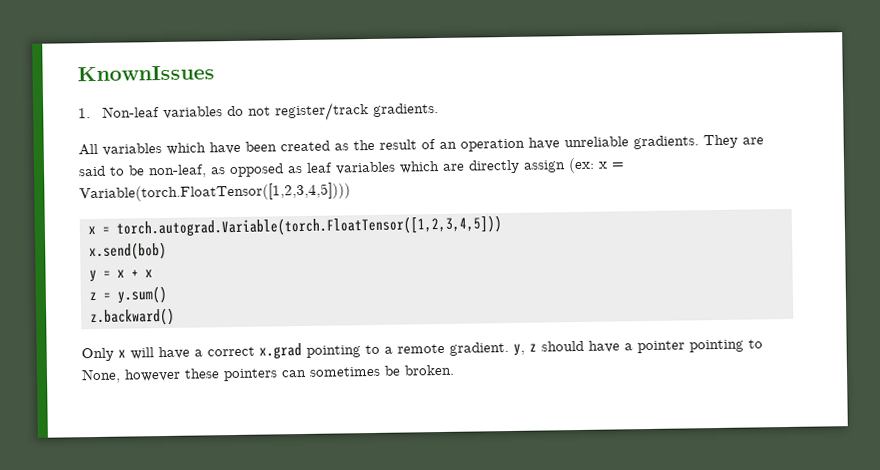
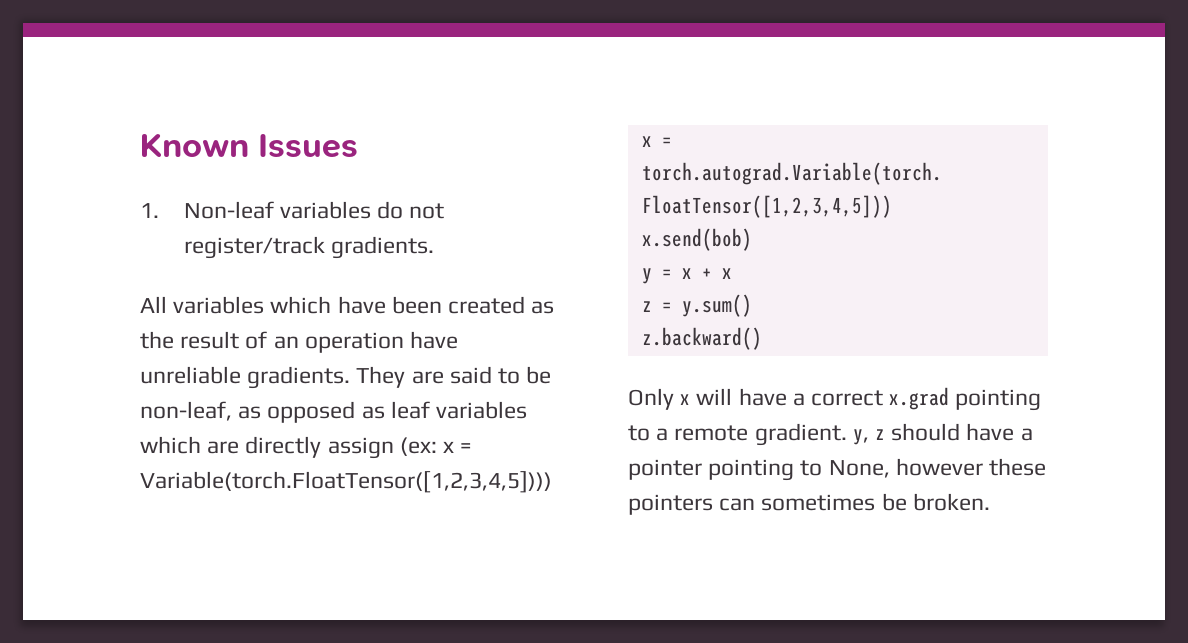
- KnownIssues
+ Known Issues

